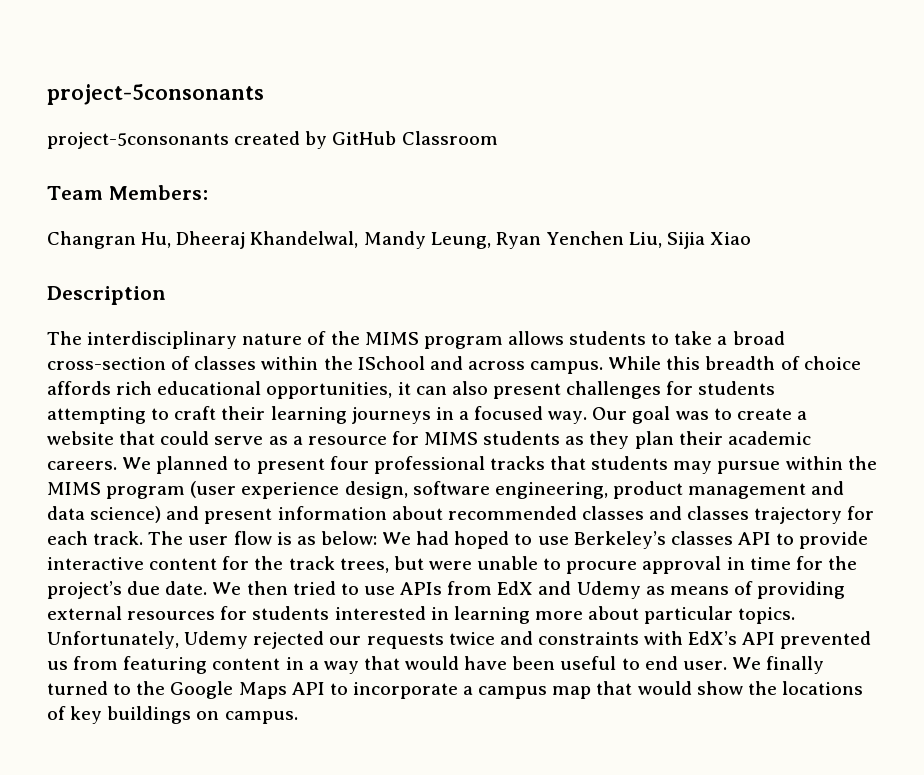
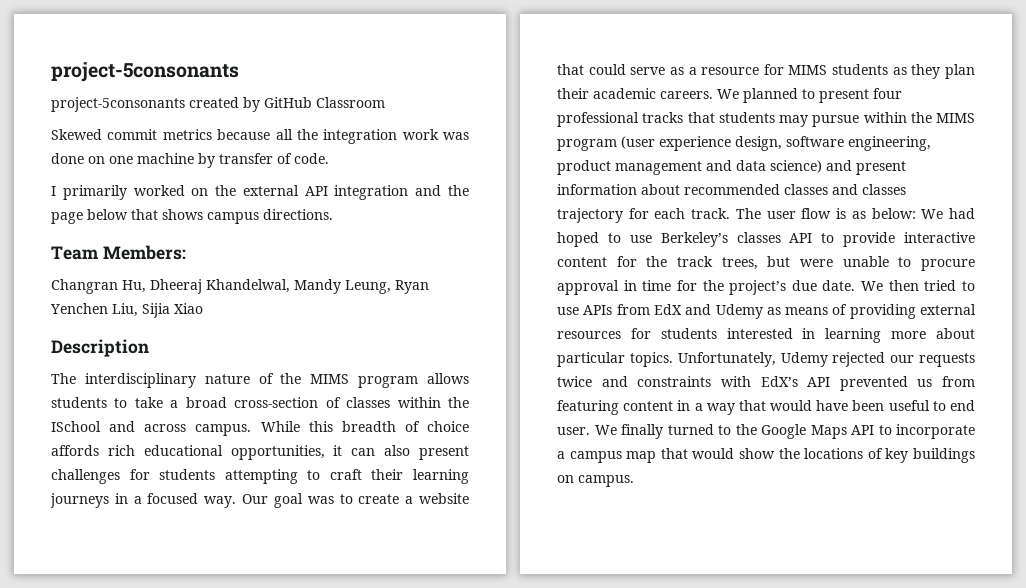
+ Skewed commit metrics because all the integration work was done on one machine by transfer of code.
+ I primarily worked on the external API integration and the page below that shows campus directions.

